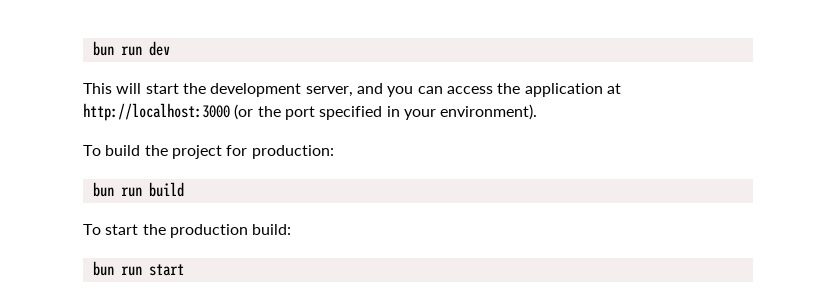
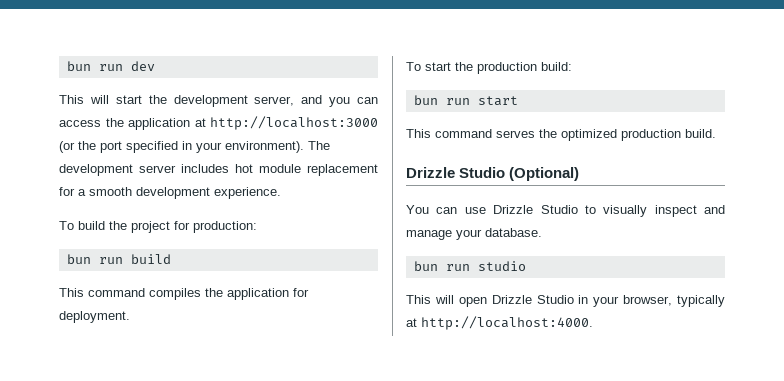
+ The development server includes hot module replacement for a smooth development experience.
+ This command compiles the application for deployment.
+ This command serves the optimized production build.
+ Drizzle Studio (Optional)
+ You can use Drizzle Studio to visually inspect and manage your database.
+ bun run studio
+ This will open Drizzle Studio in your browser, typically at http://localhost:4000.

